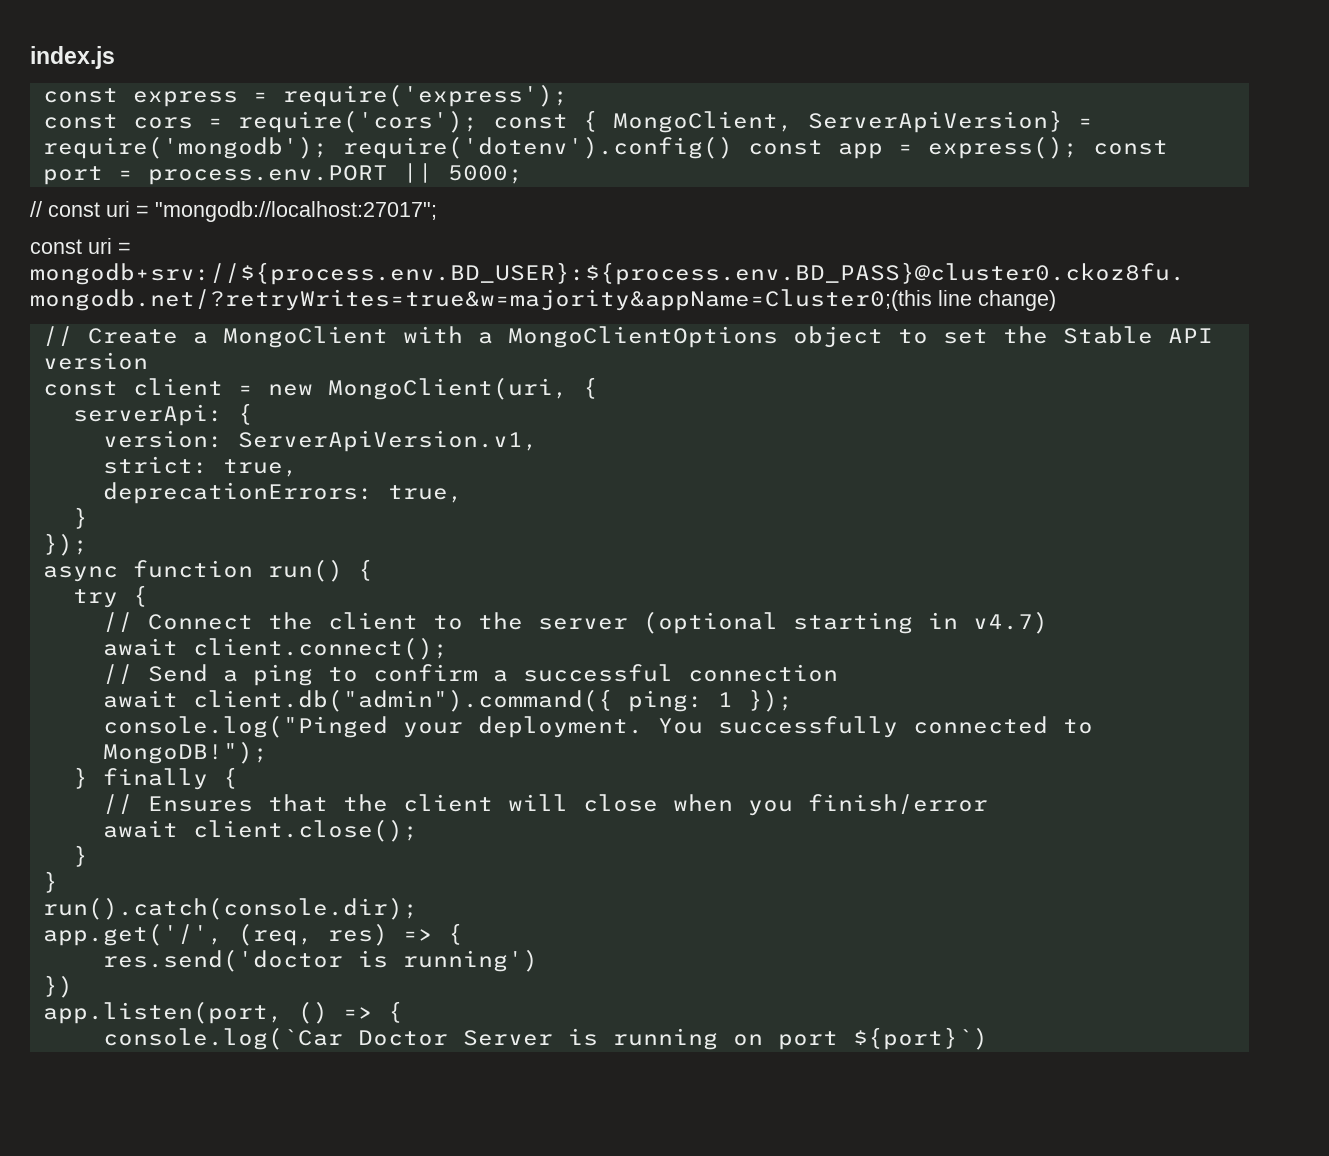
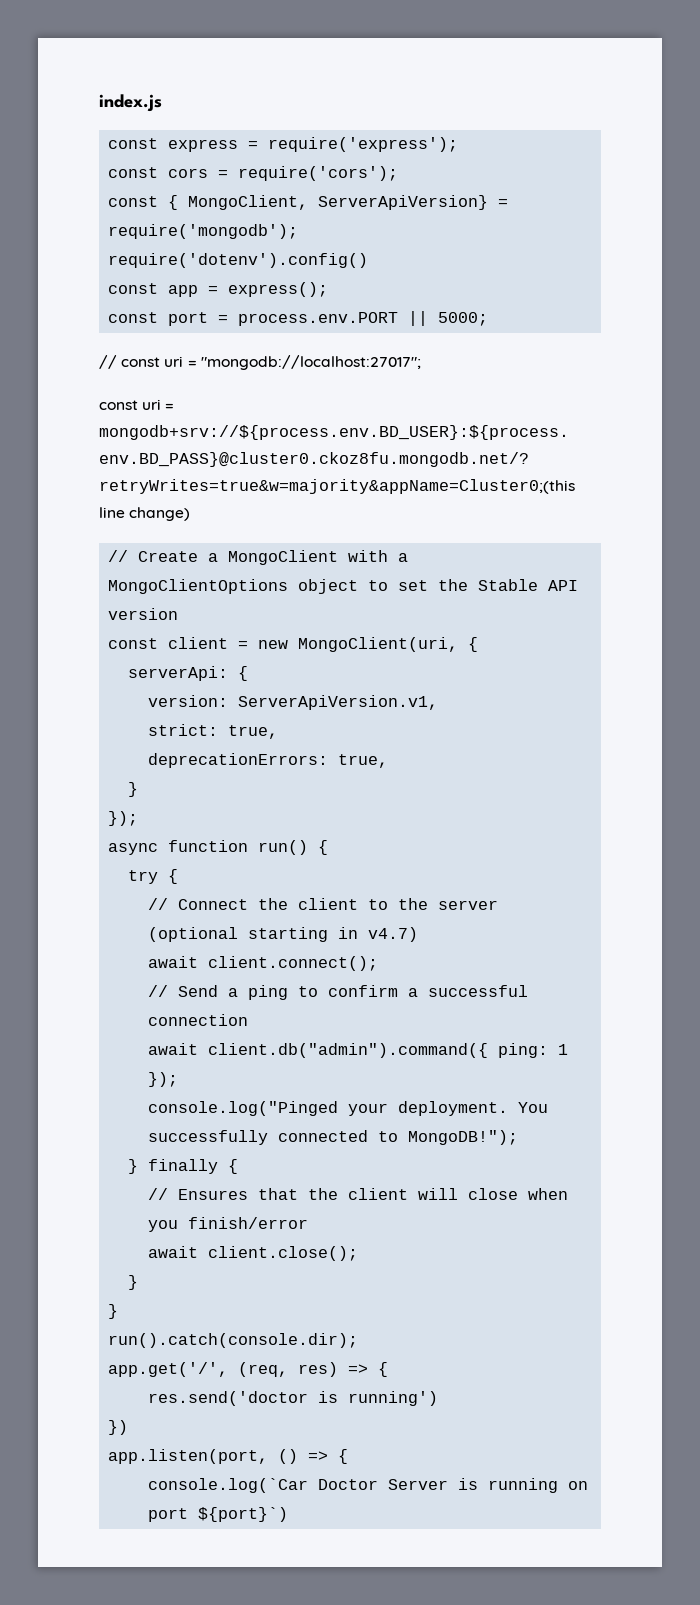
- const cors = require('cors'); const { MongoClient, ServerApiVersion} = require('mongodb'); require('dotenv').config() const app = express(); const port = process.env.PORT || 5000;
+ const cors = require('cors');
+ const { MongoClient, ServerApiVersion} = require('mongodb');
+ require('dotenv').config()
+ const app = express();
+ const port = process.env.PORT || 5000;

